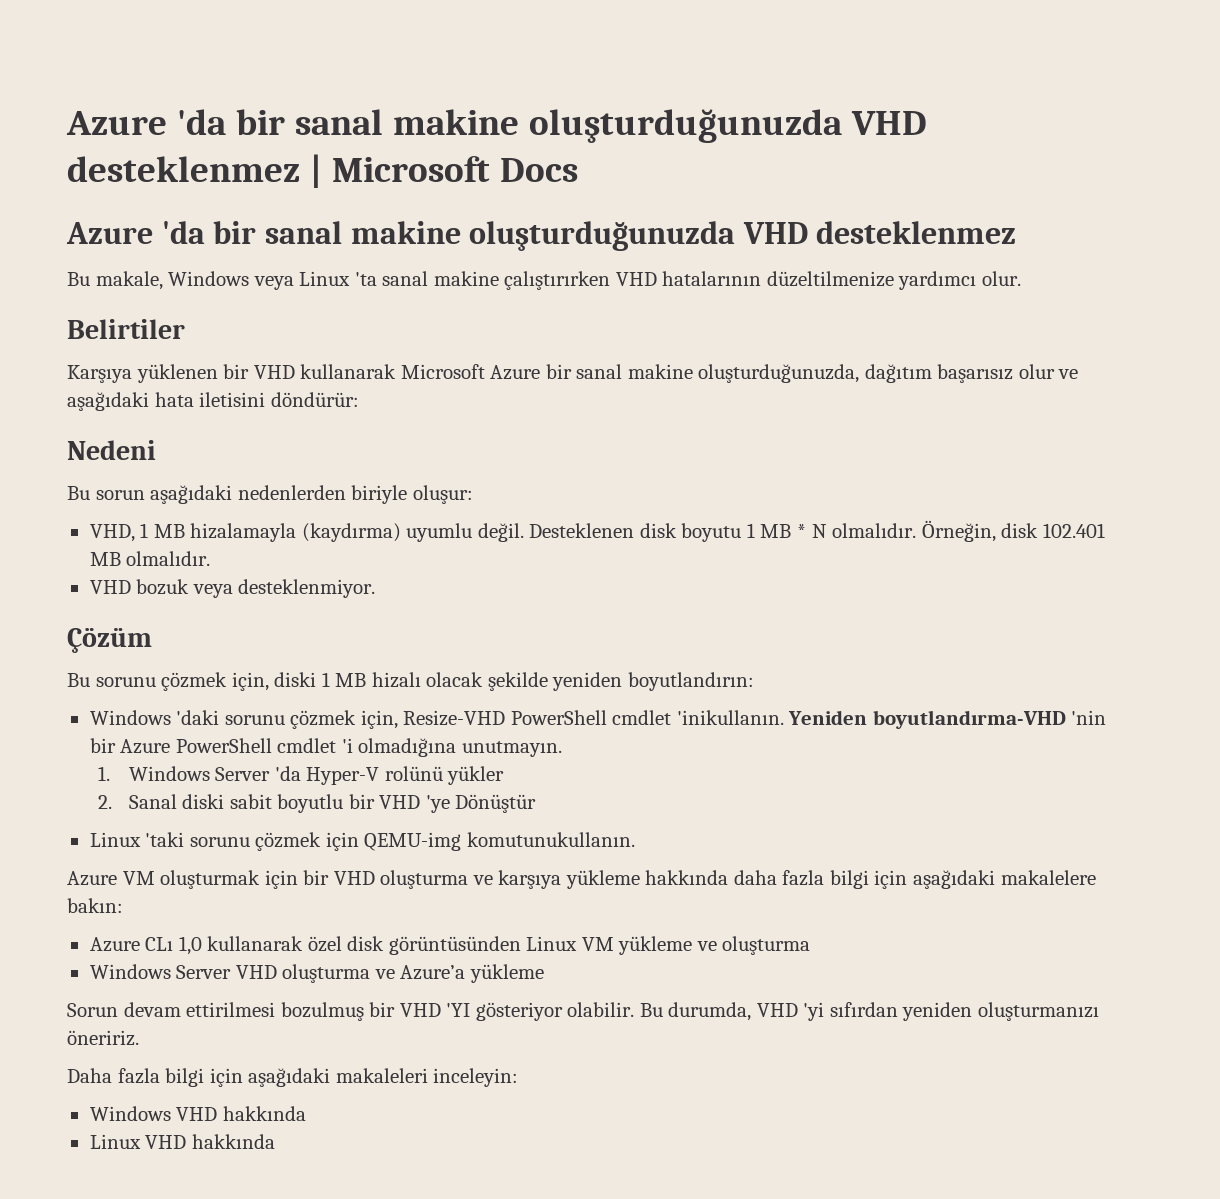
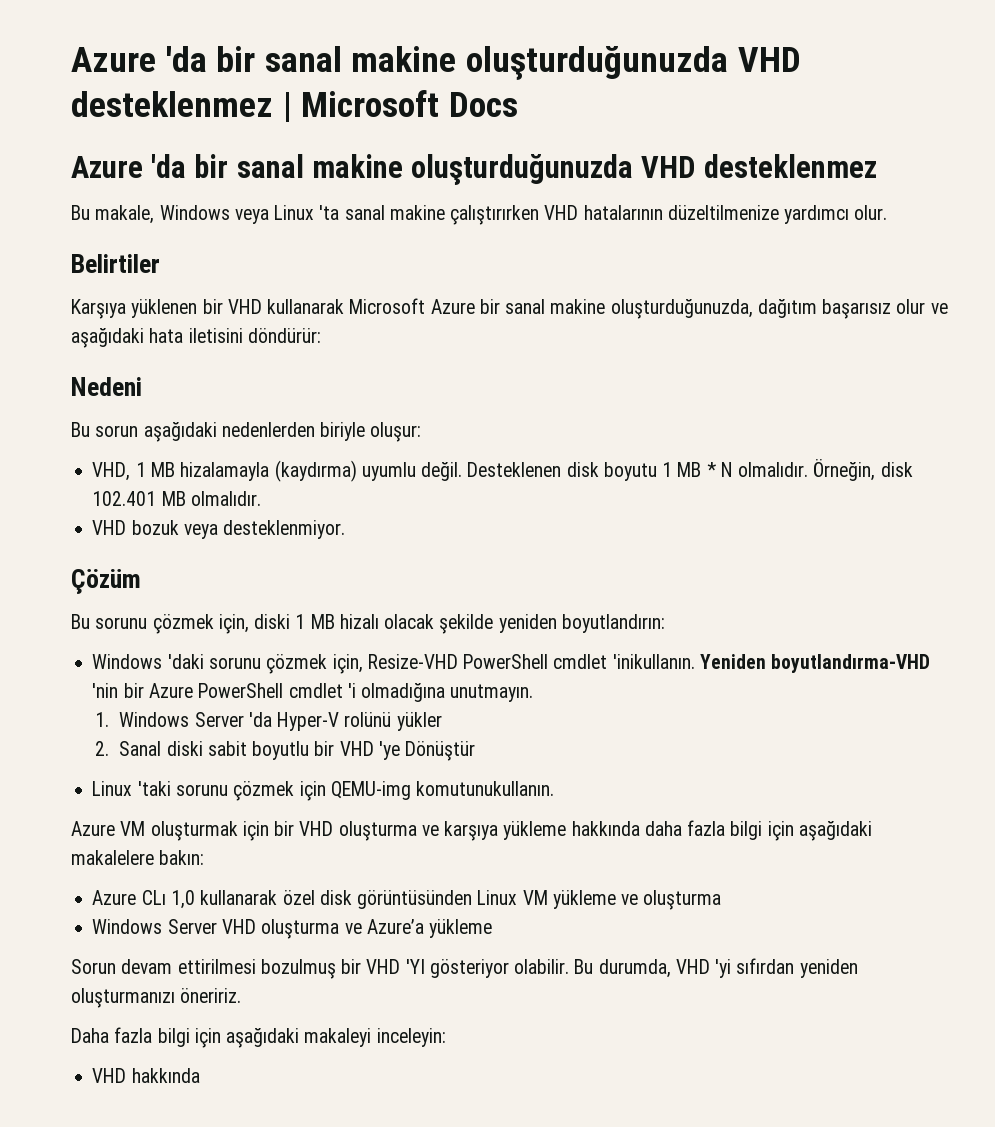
- Daha fazla bilgi için aşağıdaki makaleleri inceleyin:
+ Daha fazla bilgi için aşağıdaki makaleyi inceleyin:
- Windows VHD hakkında
- Linux VHD hakkında
+ VHD hakkında

